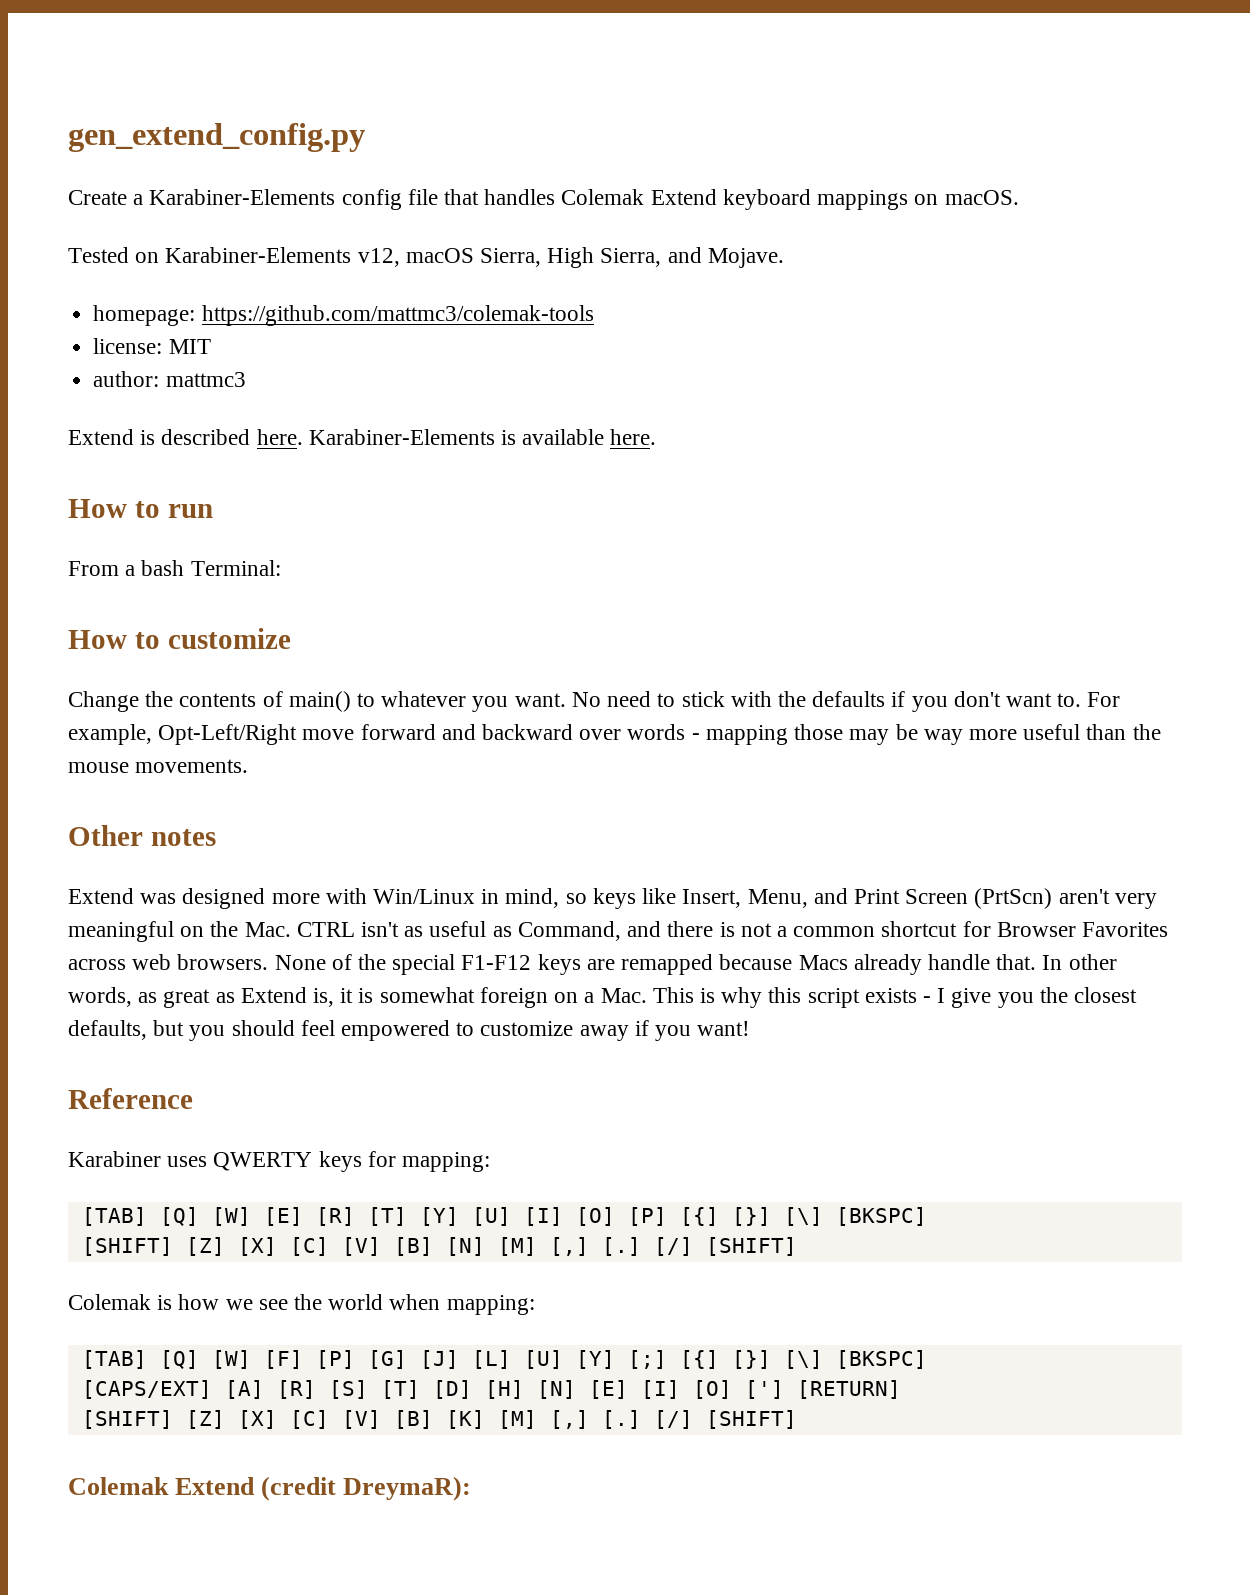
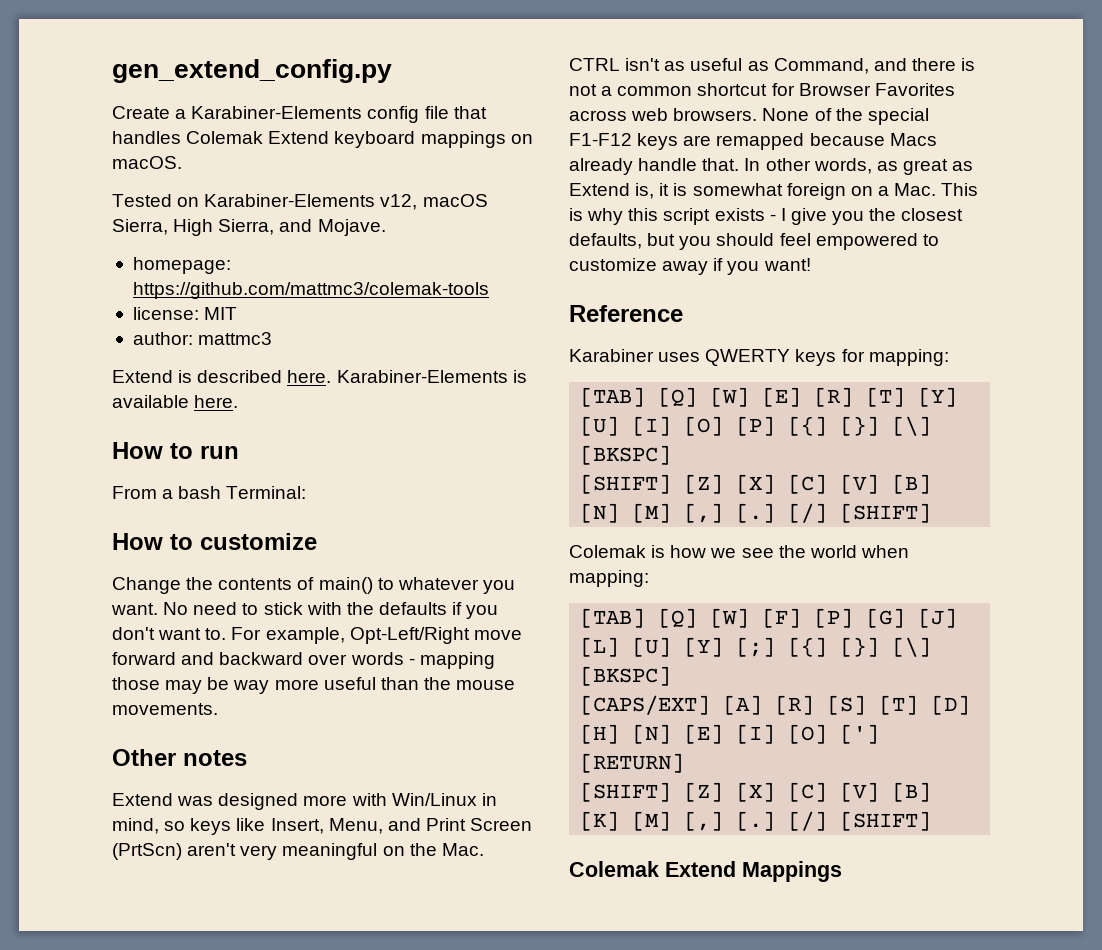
- Colemak Extend (credit DreymaR):
+ Colemak Extend Mappings

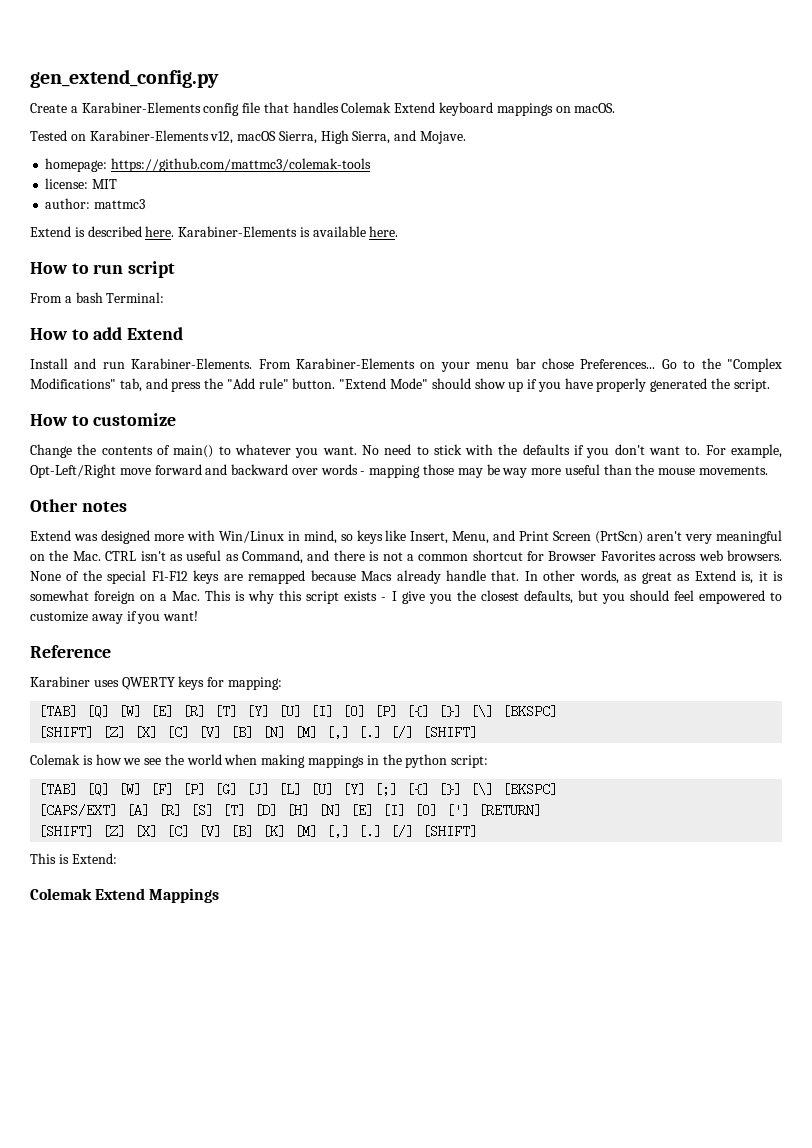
- How to run
+ How to run script
+ How to add Extend
+ Install and run Karabiner-Elements. From Karabiner-Elements on your menu bar chose Preferences... Go to the "Complex Modifications" tab, and press the "Add rule" button. "Extend Mode" should show up if you have properly generated the script.
- Colemak is how we see the world when mapping:
+ Colemak is how we see the world when making mappings in the python script:
+ This is Extend:

